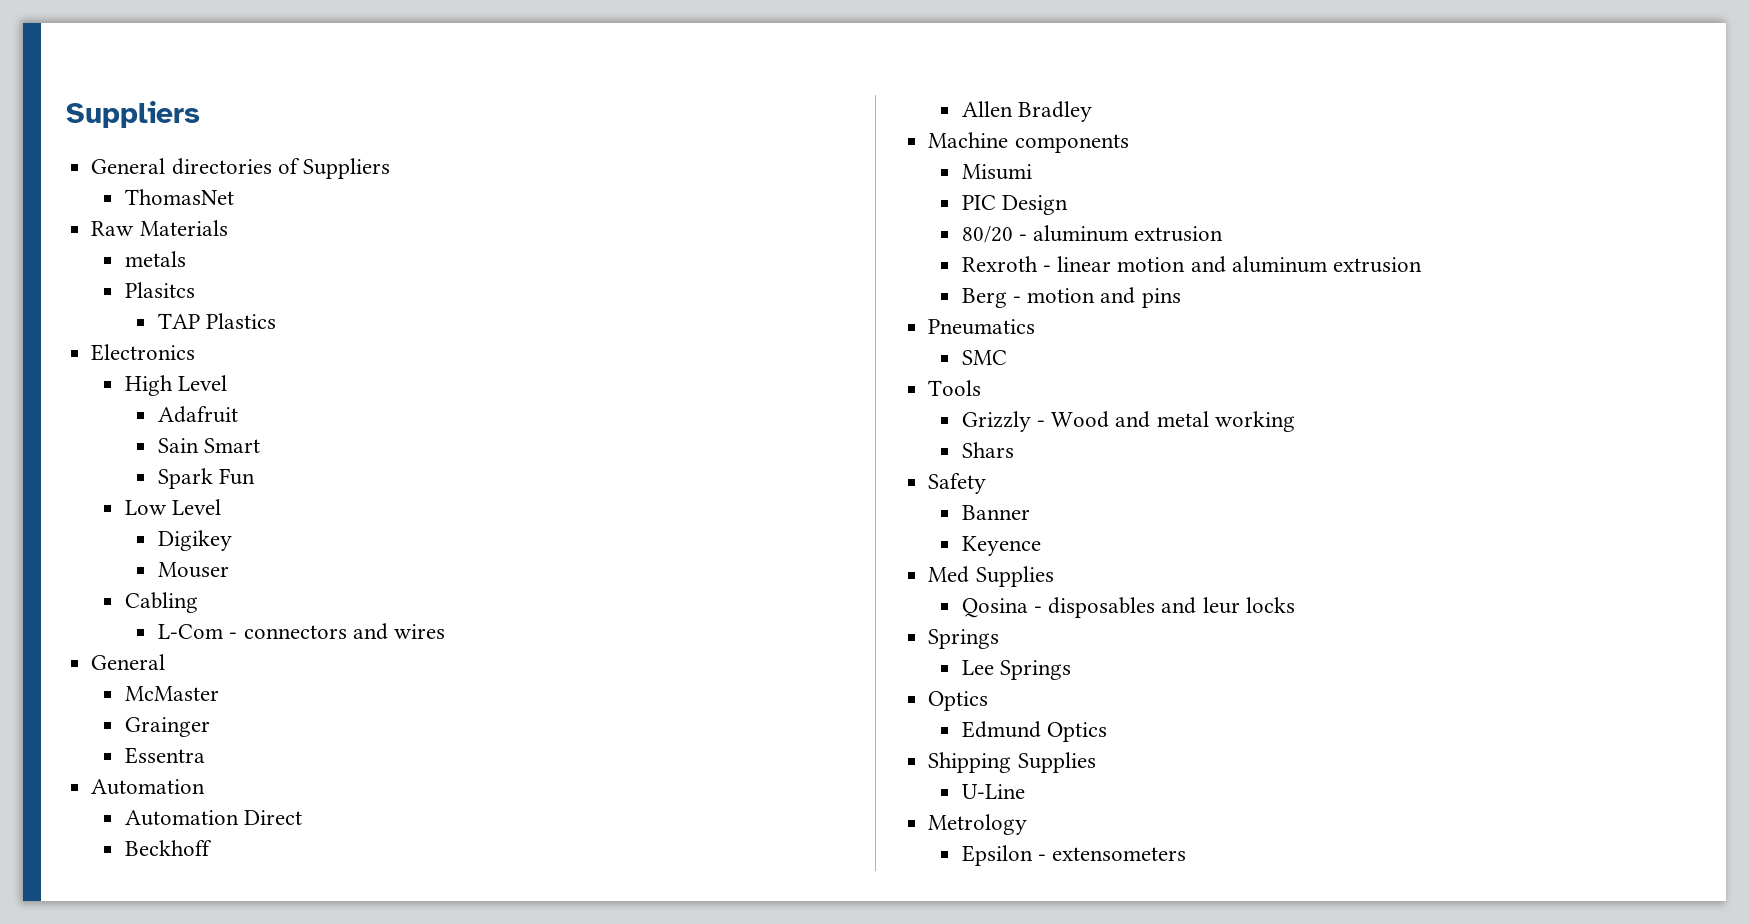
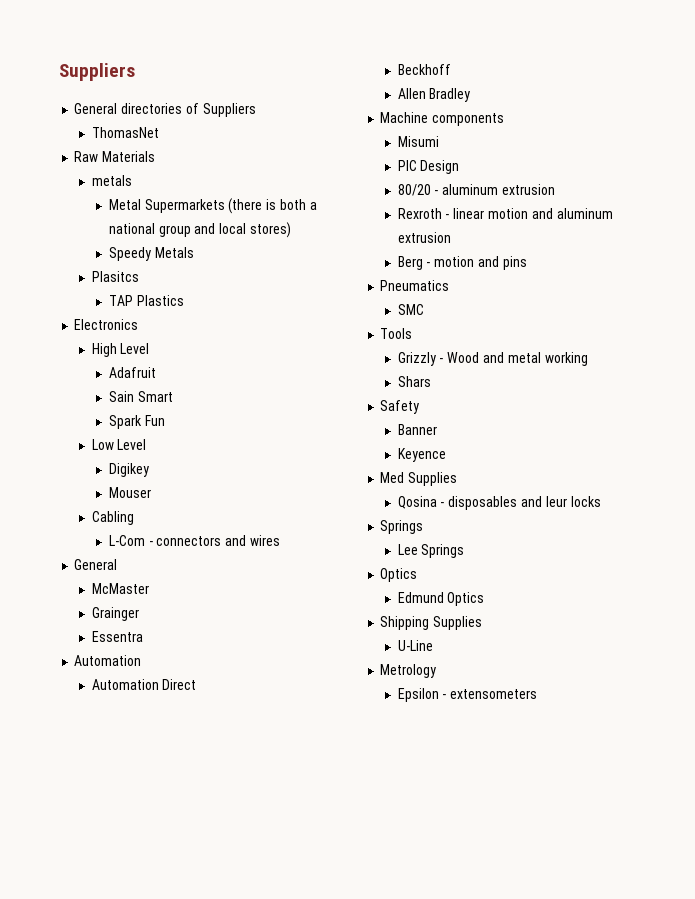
+ Metal Supermarkets (there is both a national group and local stores)
+ Speedy Metals

